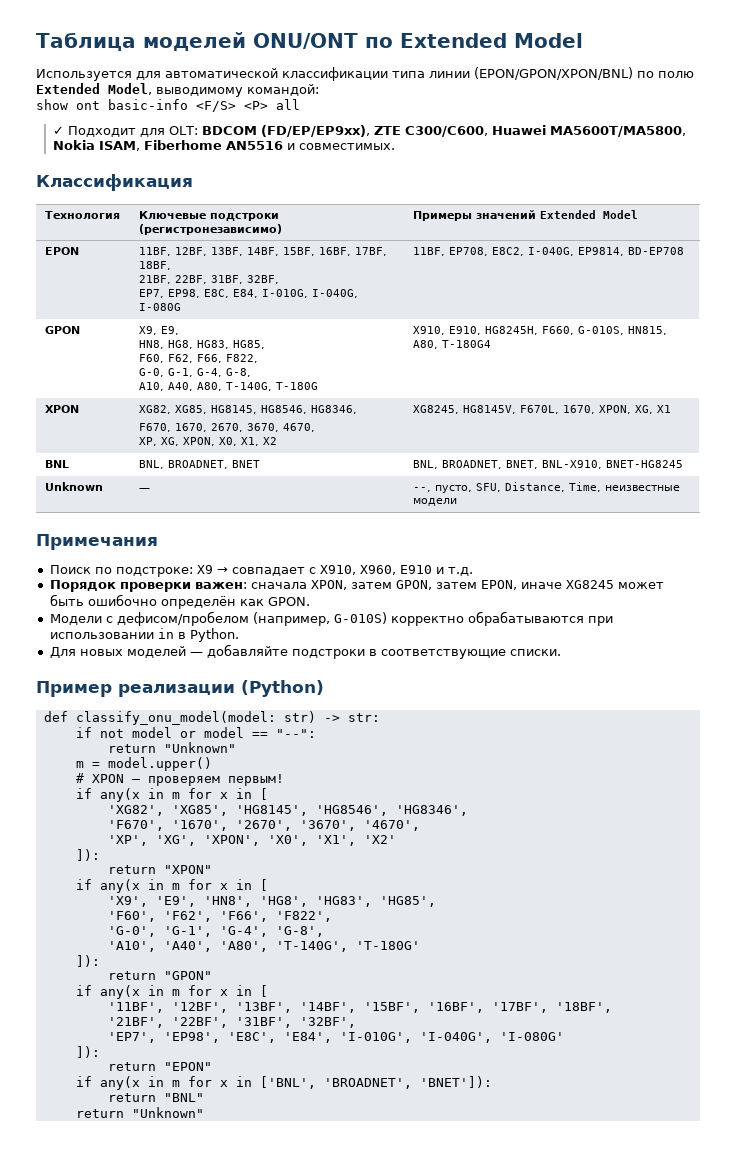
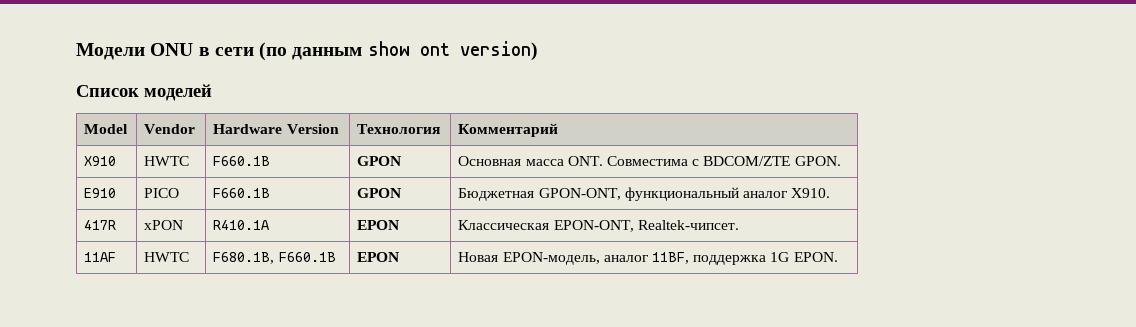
- Таблица моделей ONU/ONT по Extended Model
- Используется для автоматической классификации типа линии (EPON/GPON/XPON/BNL) по полю Extended Model, выводимому командой:
- show ont basic-info <F/S> <P> all
- ✓ Подходит для OLT: BDCOM (FD/EP/EP9xx), ZTE C300/C600, Huawei MA5600T/MA5800, Nokia ISAM, Fiberhome AN5516 и совместимых.
- Классификация
- Технология | Ключевые подстроки (регистронезависимо) | Примеры значений Extended Model
- EPON | 11BF, 12BF, 13BF, 14BF, 15BF, 16BF, 17BF, 18BF,
- 21BF, 22BF, 31BF, 32BF,
- EP7, EP98, E8C, E84, I-010G, I-040G, I-080G | 11BF, EP708, E8C2, I-040G, EP9814, BD-EP708
- GPON | X9, E9,
- HN8, HG8, HG83, HG85,
- F60, F62, F66, F822,
- G-0, G-1, G-4, G-8,
- A10, A40, A80, T-140G, T-180G | X910, E910, HG8245H, F660, G-010S, HN815, A80, T-180G4
- XPON | XG82, XG85, HG8145, HG8546, HG8346,
- F670, 1670, 2670, 3670, 4670,
- XP, XG, XPON, X0, X1, X2 | XG8245, HG8145V, F670L, 1670, XPON, XG, X1
- BNL | BNL, BROADNET, BNET | BNL, BROADNET, BNET, BNL-X910, BNET-HG8245
- Unknown | — | --, пусто, SFU, Distance, Time, неизвестные модели
- Примечания
- Поиск по подстроке: X9 → совпадает с X910, X960, E910 и т.д.
- Порядок проверки важен: сначала XPON, затем GPON, затем EPON, иначе XG8245 может быть ошибочно определён как GPON.
- Модели с дефисом/пробелом (например, G-010S) корректно обрабатываются при использовании in в Python.
- Для новых моделей — добавляйте подстроки в соответствующие списки.
- Пример реализации (Python)
- def classify_onu_model(model: str) -> str:
- if not model or model == "--":
- return "Unknown"
- m = model.upper()
- # XPON — проверяем первым!
- if any(x in m for x in [
- 'XG82', 'XG85', 'HG8145', 'HG8546', 'HG8346',
- 'F670', '1670', '2670', '3670', '4670',
- 'XP', 'XG', 'XPON', 'X0', 'X1', 'X2'
- ]):
- return "XPON"
- if any(x in m for x in [
- 'X9', 'E9', 'HN8', 'HG8', 'HG83', 'HG85',
- 'F60', 'F62', 'F66', 'F822',
- 'G-0', 'G-1', 'G-4', 'G-8',
- 'A10', 'A40', 'A80', 'T-140G', 'T-180G'
- ]):
- return "GPON"
- if any(x in m for x in [
- '11BF', '12BF', '13BF', '14BF', '15BF', '16BF', '17BF', '18BF',
- '21BF', '22BF', '31BF', '32BF',
- 'EP7', 'EP98', 'E8C', 'E84', 'I-010G', 'I-040G', 'I-080G'
- ]):
- return "EPON"
- if any(x in m for x in ['BNL', 'BROADNET', 'BNET']):
- return "BNL"
- return "Unknown"
+ Модели ONU в сети (по данным show ont version)
+ Список моделей
+ Model | Vendor | Hardware Version | Технология | Комментарий
+ X910 | HWTC | F660.1B | GPON | Основная масса ONT. Совместима с BDCOM/ZTE GPON.
+ E910 | PICO | F660.1B | GPON | Бюджетная GPON-ONT, функциональный аналог X910.
+ 417R | xPON | R410.1A | EPON | Классическая EPON-ONT, Realtek-чипсет.
+ 11AF | HWTC | F680.1B, F660.1B | EPON | Новая EPON-модель, аналог 11BF, поддержка 1G EPON.

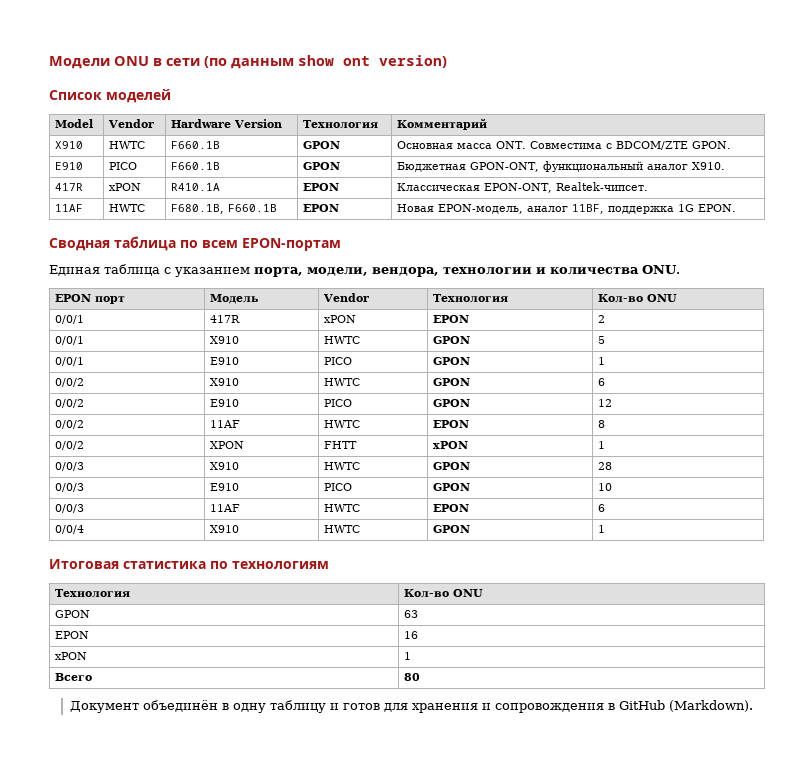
+ Сводная таблица по всем EPON‑портам
+ Единая таблица с указанием порта, модели, вендора, технологии и количества ONU.
+ EPON порт | Модель | Vendor | Технология | Кол-во ONU
+ 0/0/1 | 417R | xPON | EPON | 2
+ 0/0/1 | X910 | HWTC | GPON | 5
+ 0/0/1 | E910 | PICO | GPON | 1
+ 0/0/2 | X910 | HWTC | GPON | 6
+ 0/0/2 | E910 | PICO | GPON | 12
+ 0/0/2 | 11AF | HWTC | EPON | 8
+ 0/0/2 | XPON | FHTT | xPON | 1
+ 0/0/3 | X910 | HWTC | GPON | 28
+ 0/0/3 | E910 | PICO | GPON | 10
+ 0/0/3 | 11AF | HWTC | EPON | 6
+ 0/0/4 | X910 | HWTC | GPON | 1
+ Итоговая статистика по технологиям
+ Технология | Кол-во ONU
+ GPON | 63
+ EPON | 16
+ xPON | 1
+ Всего | 80
+ Документ объединён в одну таблицу и готов для хранения и сопровождения в GitHub (Markdown).

